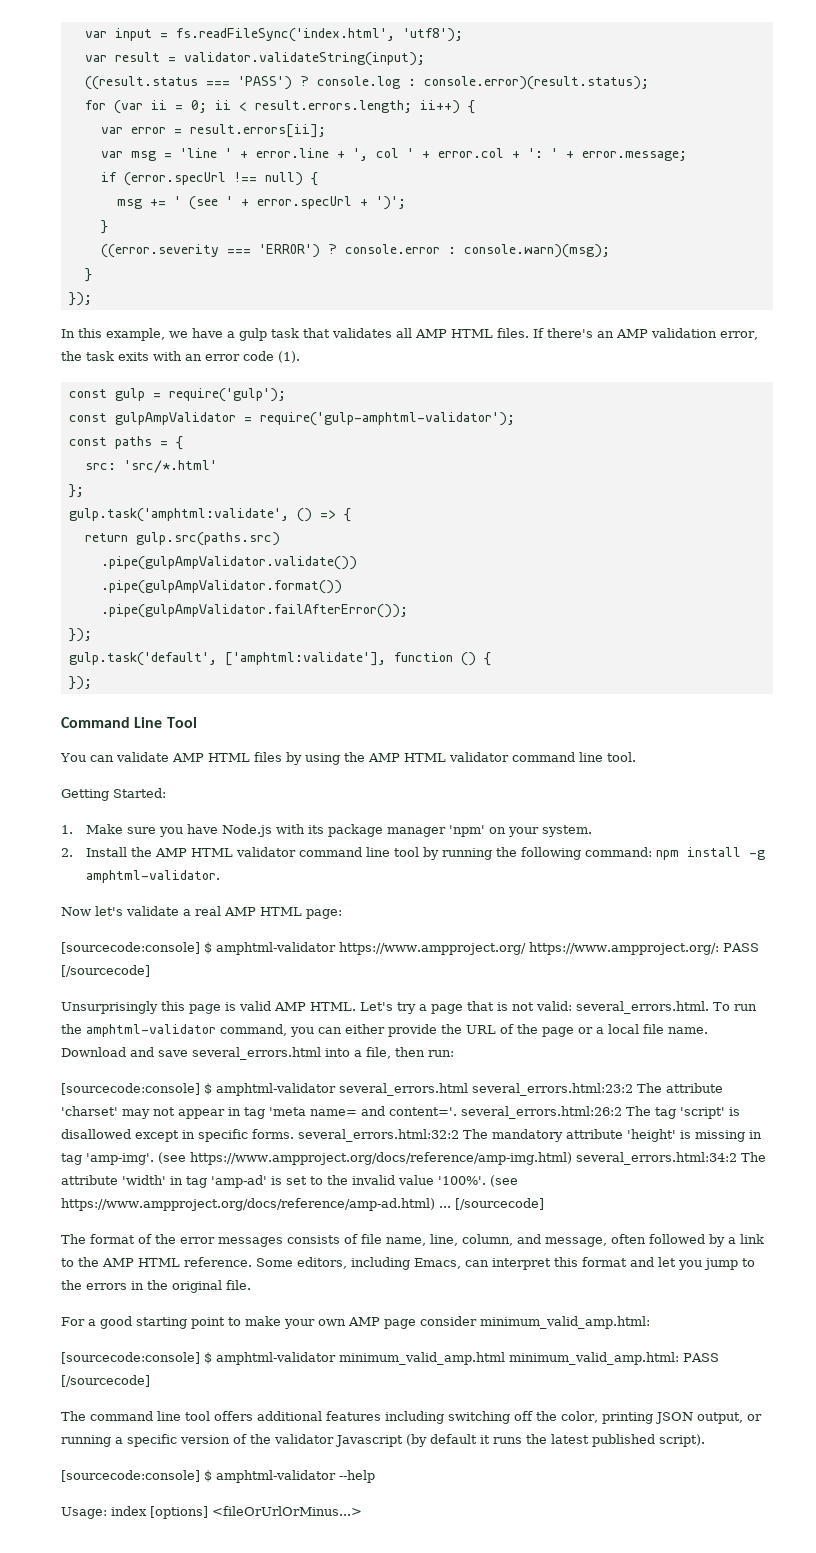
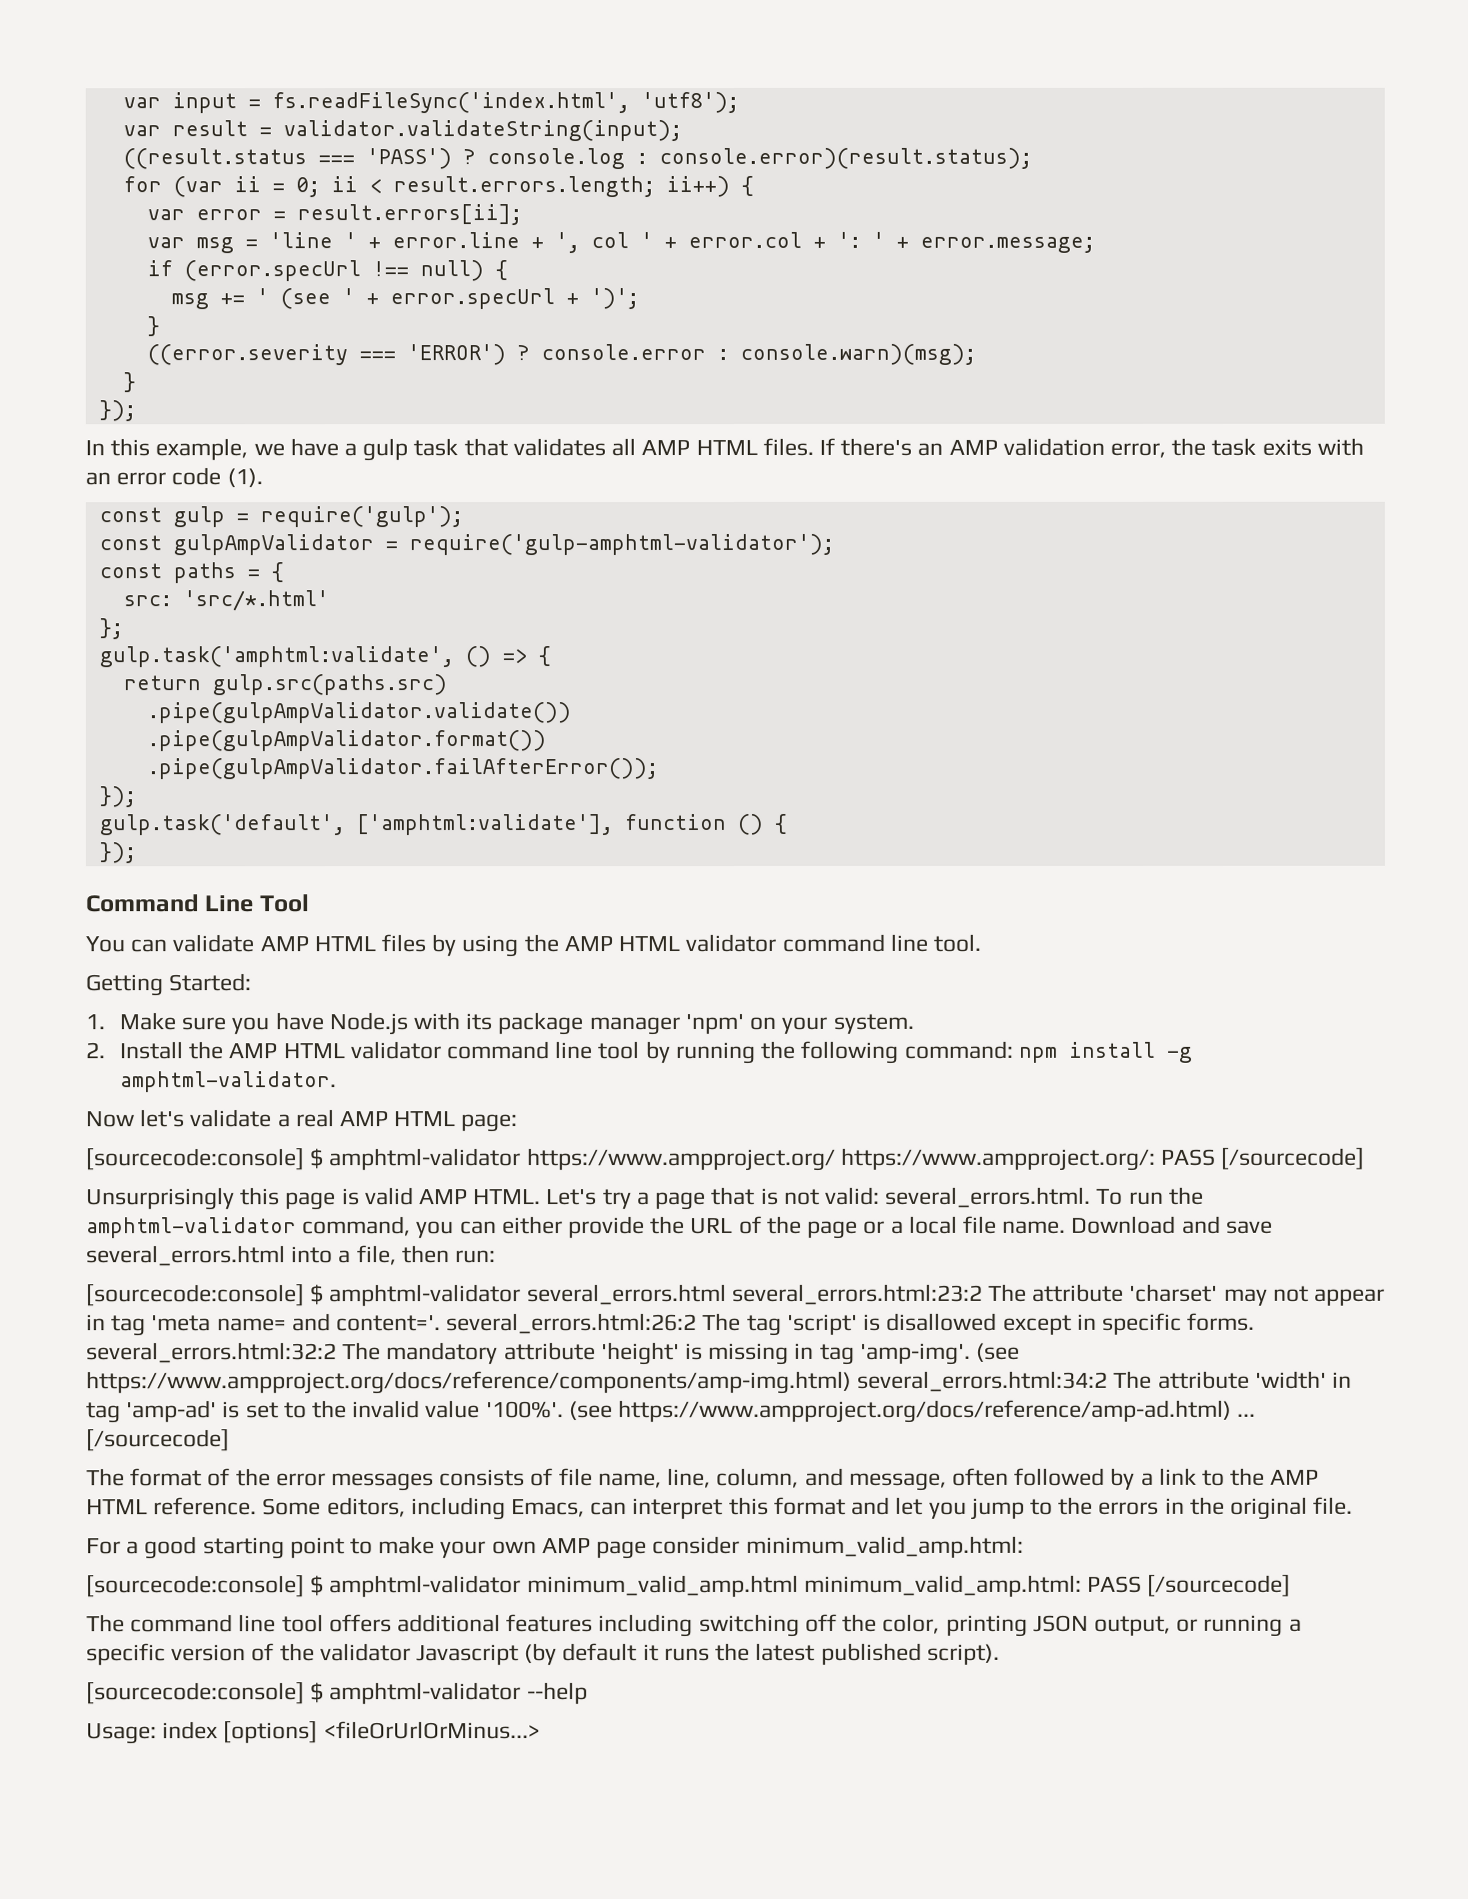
- (see https://www.ampproject.org/docs/reference/amp-img.html) several_errors.html:34:2 The attribute 'width' in tag 'amp-ad' is set to the invalid value '100%'.
+ (see https://www.ampproject.org/docs/reference/components/amp-img.html) several_errors.html:34:2 The attribute 'width' in tag 'amp-ad' is set to the invalid value '100%'.

